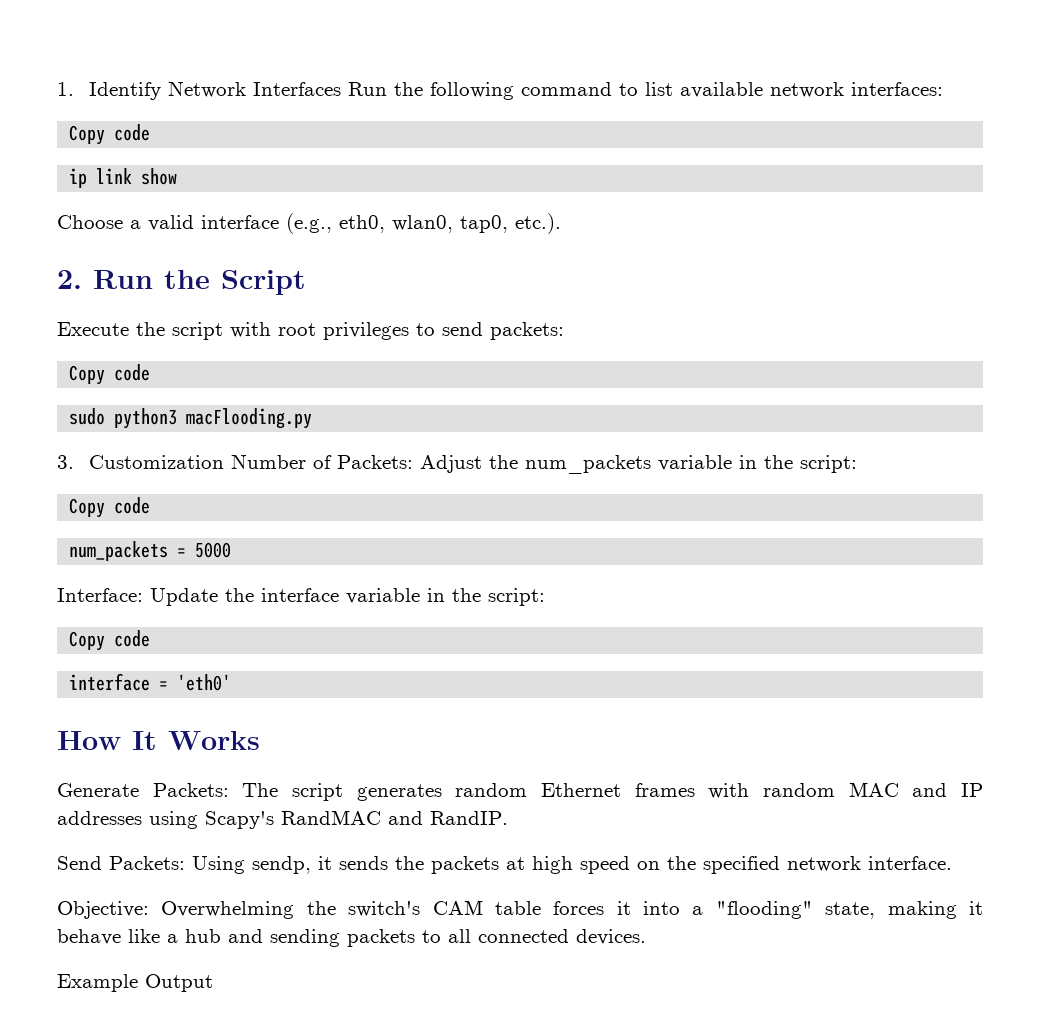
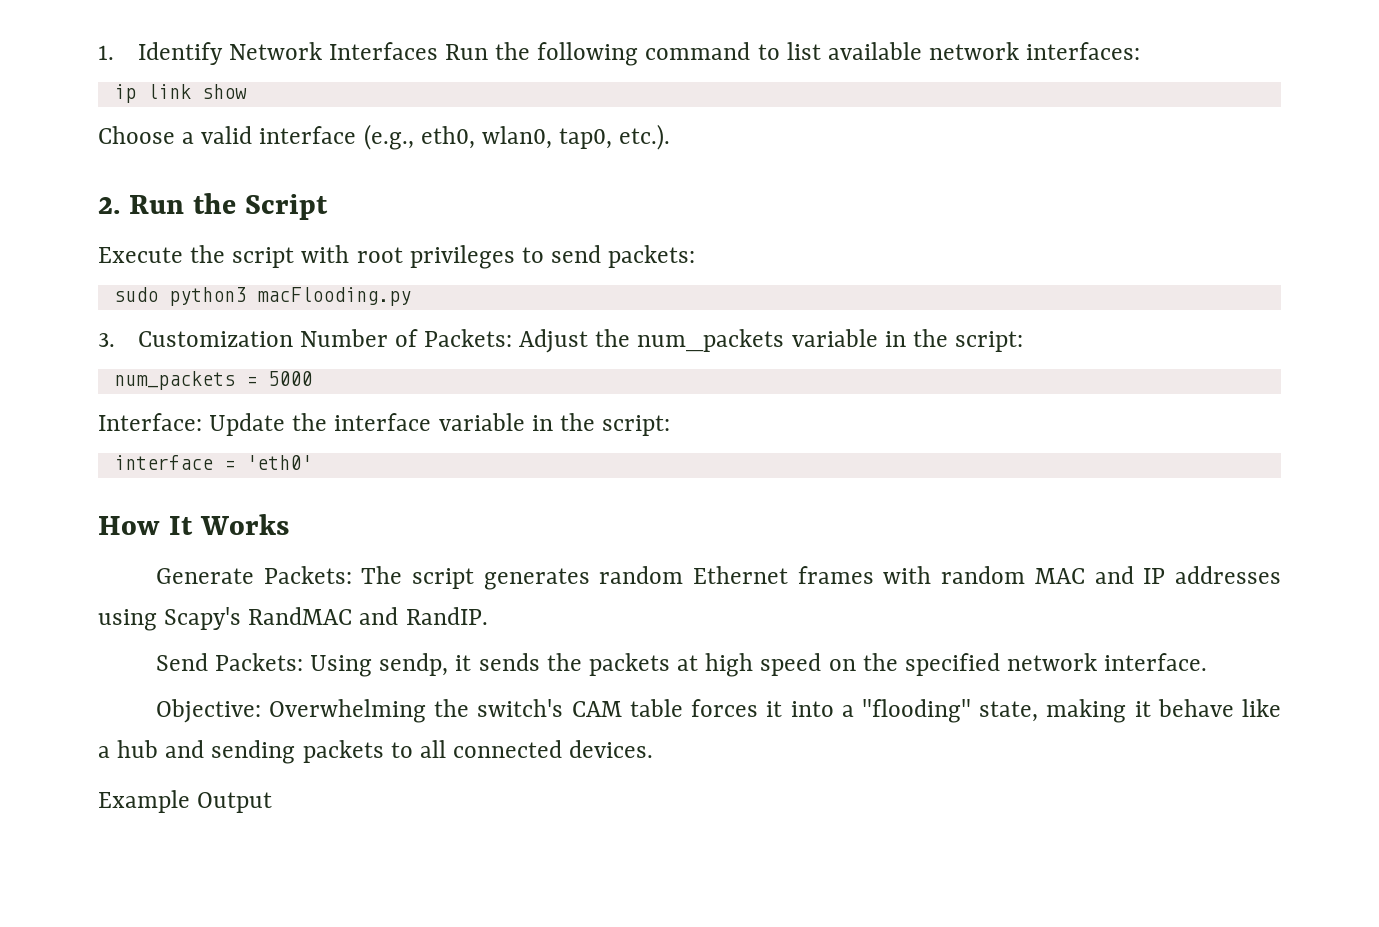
  1. Identify Network Interfaces Run the following command to list available network interfaces:
- Copy code
  Execute the script with root privileges to send packets:
- Copy code
  3. Customization Number of Packets: Adjust the num_packets variable in the script:
- Copy code
  Interface: Update the interface variable in the script:
- Copy code

